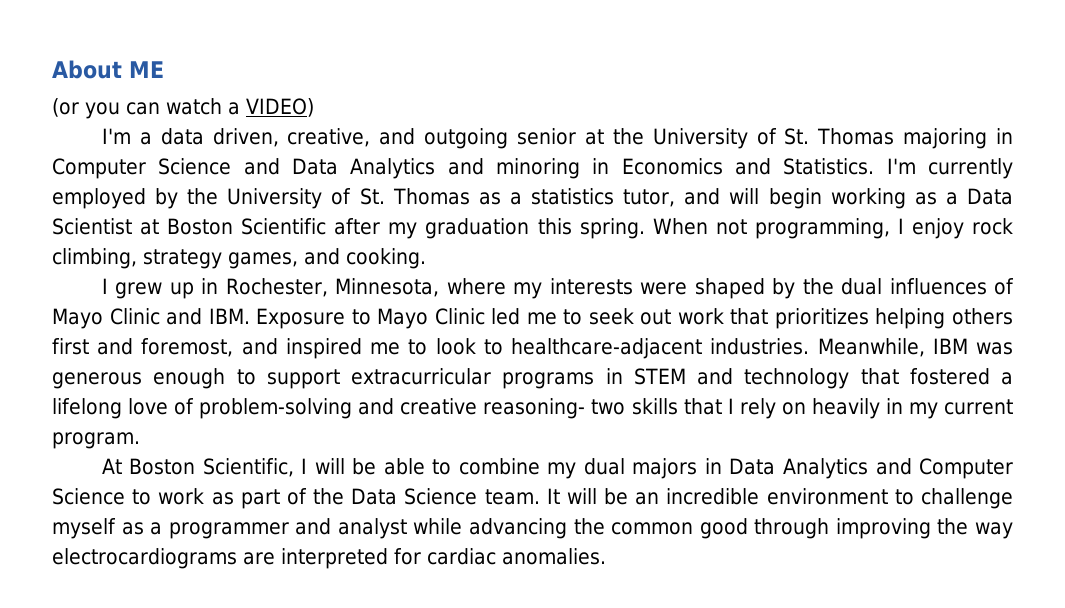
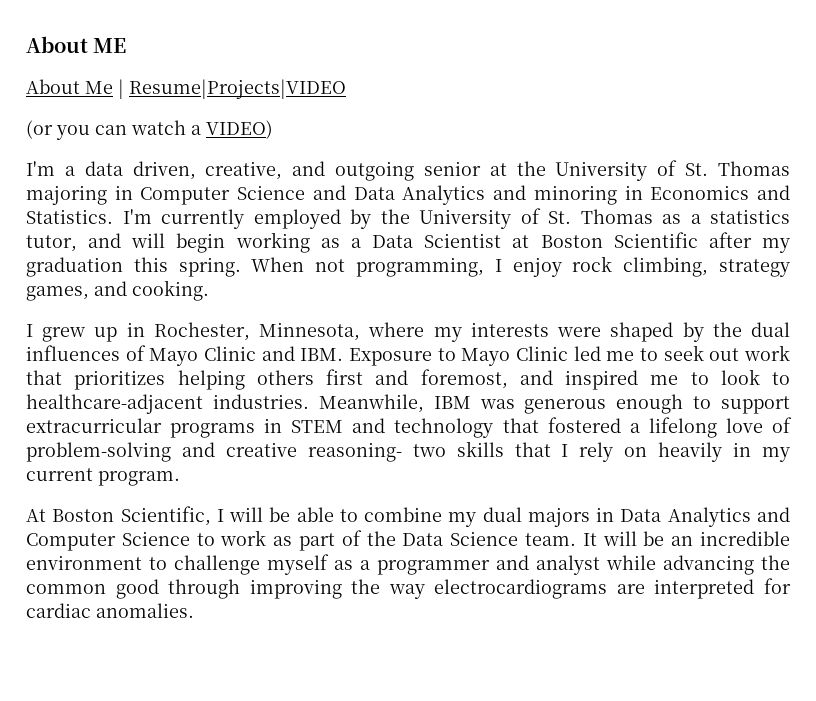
+ About Me | Resume|Projects|VIDEO

